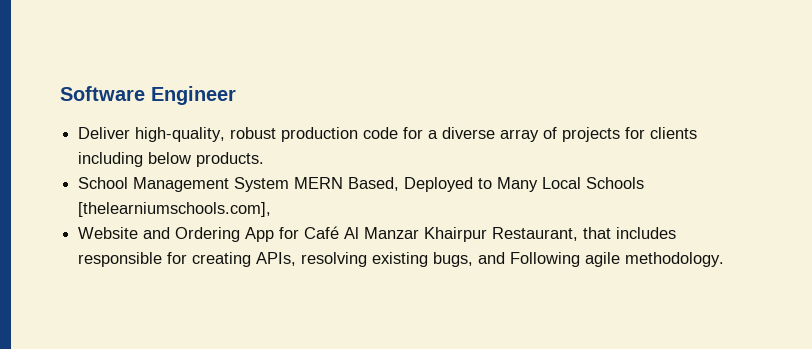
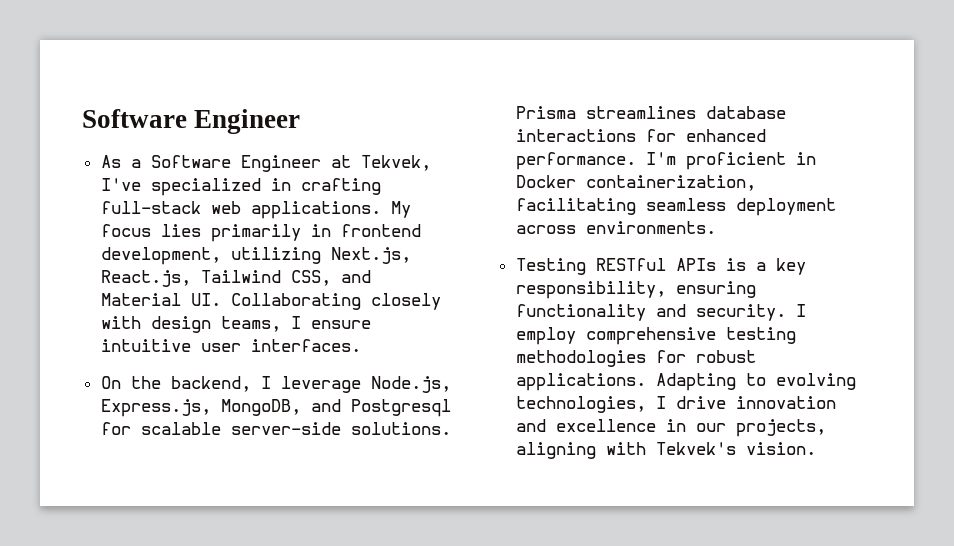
- Deliver high-quality, robust production code for a diverse array of projects for clients including below products.
- School Management System MERN Based, Deployed to Many Local Schools [thelearniumschools.com],
- Website and Ordering App for Café Al Manzar Khairpur Restaurant, that includes responsible for creating APIs, resolving existing bugs, and Following agile methodology.
+ As a Software Engineer at Tekvek, I've specialized in crafting full-stack web applications. My focus lies primarily in frontend development, utilizing Next.js, React.js, Tailwind CSS, and Material UI. Collaborating closely with design teams, I ensure intuitive user interfaces.
+ On the backend, I leverage Node.js, Express.js, MongoDB, and Postgresql for scalable server-side solutions. Prisma streamlines database interactions for enhanced performance. I'm proficient in Docker containerization, facilitating seamless deployment across environments.
+ Testing RESTful APIs is a key responsibility, ensuring functionality and security. I employ comprehensive testing methodologies for robust applications. Adapting to evolving technologies, I drive innovation and excellence in our projects, aligning with Tekvek's vision.

